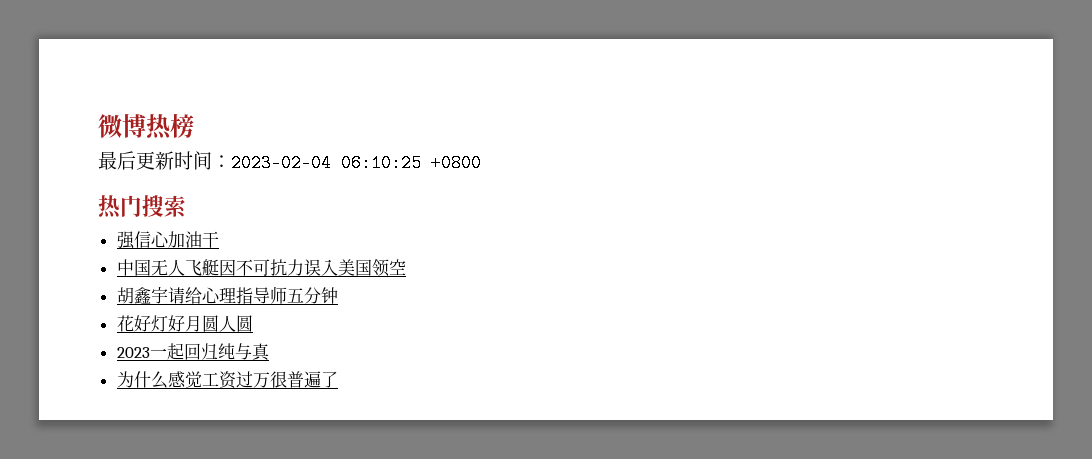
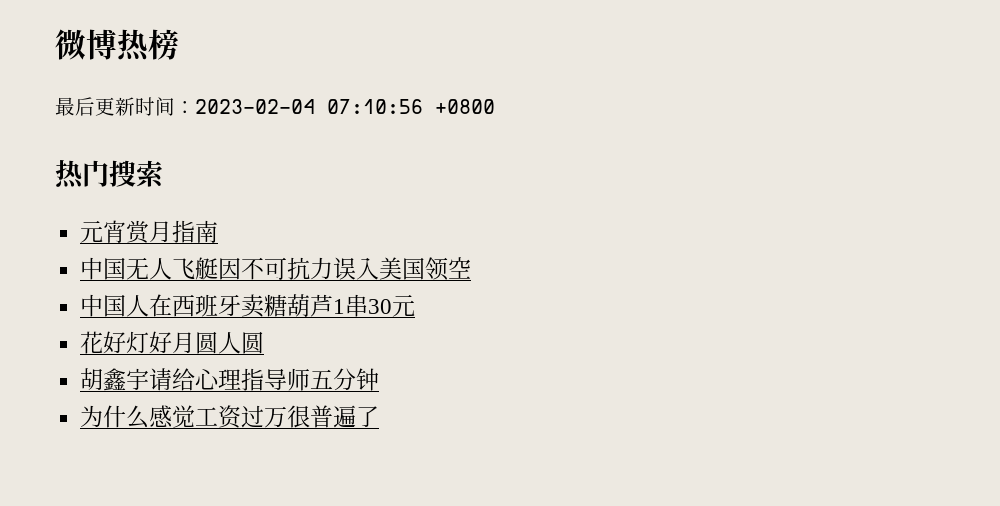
- 最后更新时间：2023-02-04 06:10:25 +0800
+ 最后更新时间：2023-02-04 07:10:56 +0800
- 强信心加油干
+ 元宵赏月指南
+ 中国人在西班牙卖糖葫芦1串30元
+ 花好灯好月圆人圆
- 花好灯好月圆人圆
- 2023一起回归纯与真

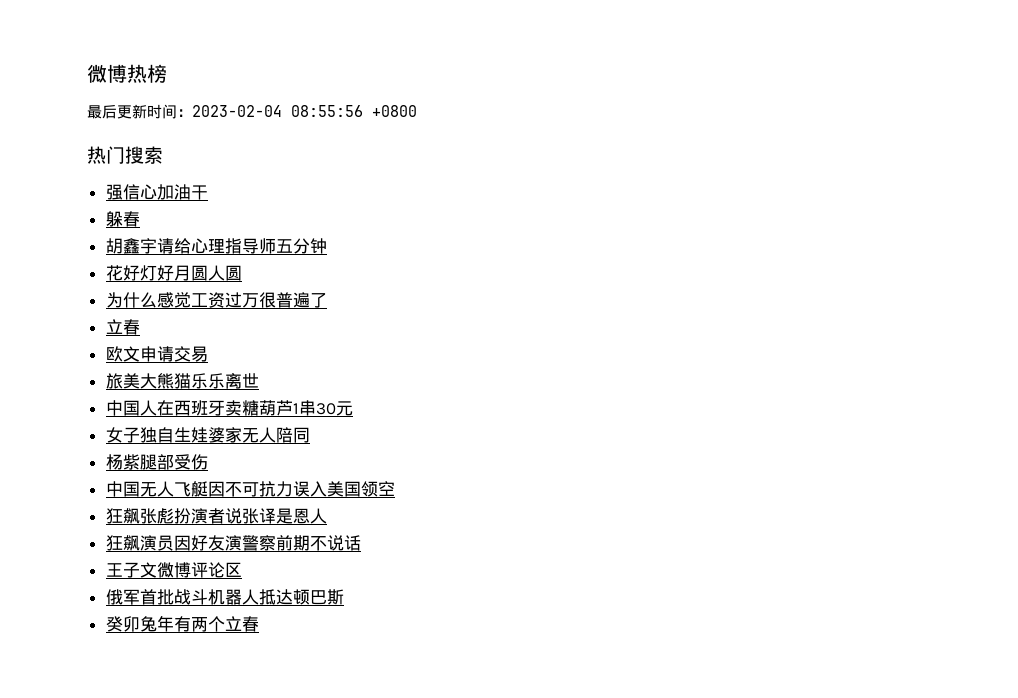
- 最后更新时间：2023-02-04 07:10:56 +0800
+ 最后更新时间：2023-02-04 08:55:56 +0800
- 元宵赏月指南
+ 强信心加油干
+ 躲春
+ 胡鑫宇请给心理指导师五分钟
+ 花好灯好月圆人圆
+ 为什么感觉工资过万很普遍了
+ 立春
+ 欧文申请交易
+ 旅美大熊猫乐乐离世
+ 中国人在西班牙卖糖葫芦1串30元
+ 女子独自生娃婆家无人陪同
+ 杨紫腿部受伤
- 中国人在西班牙卖糖葫芦1串30元
- 花好灯好月圆人圆
- 胡鑫宇请给心理指导师五分钟
- 为什么感觉工资过万很普遍了
+ 狂飙张彪扮演者说张译是恩人
+ 狂飙演员因好友演警察前期不说话
+ 王子文微博评论区
+ 俄军首批战斗机器人抵达顿巴斯
+ 癸卯兔年有两个立春

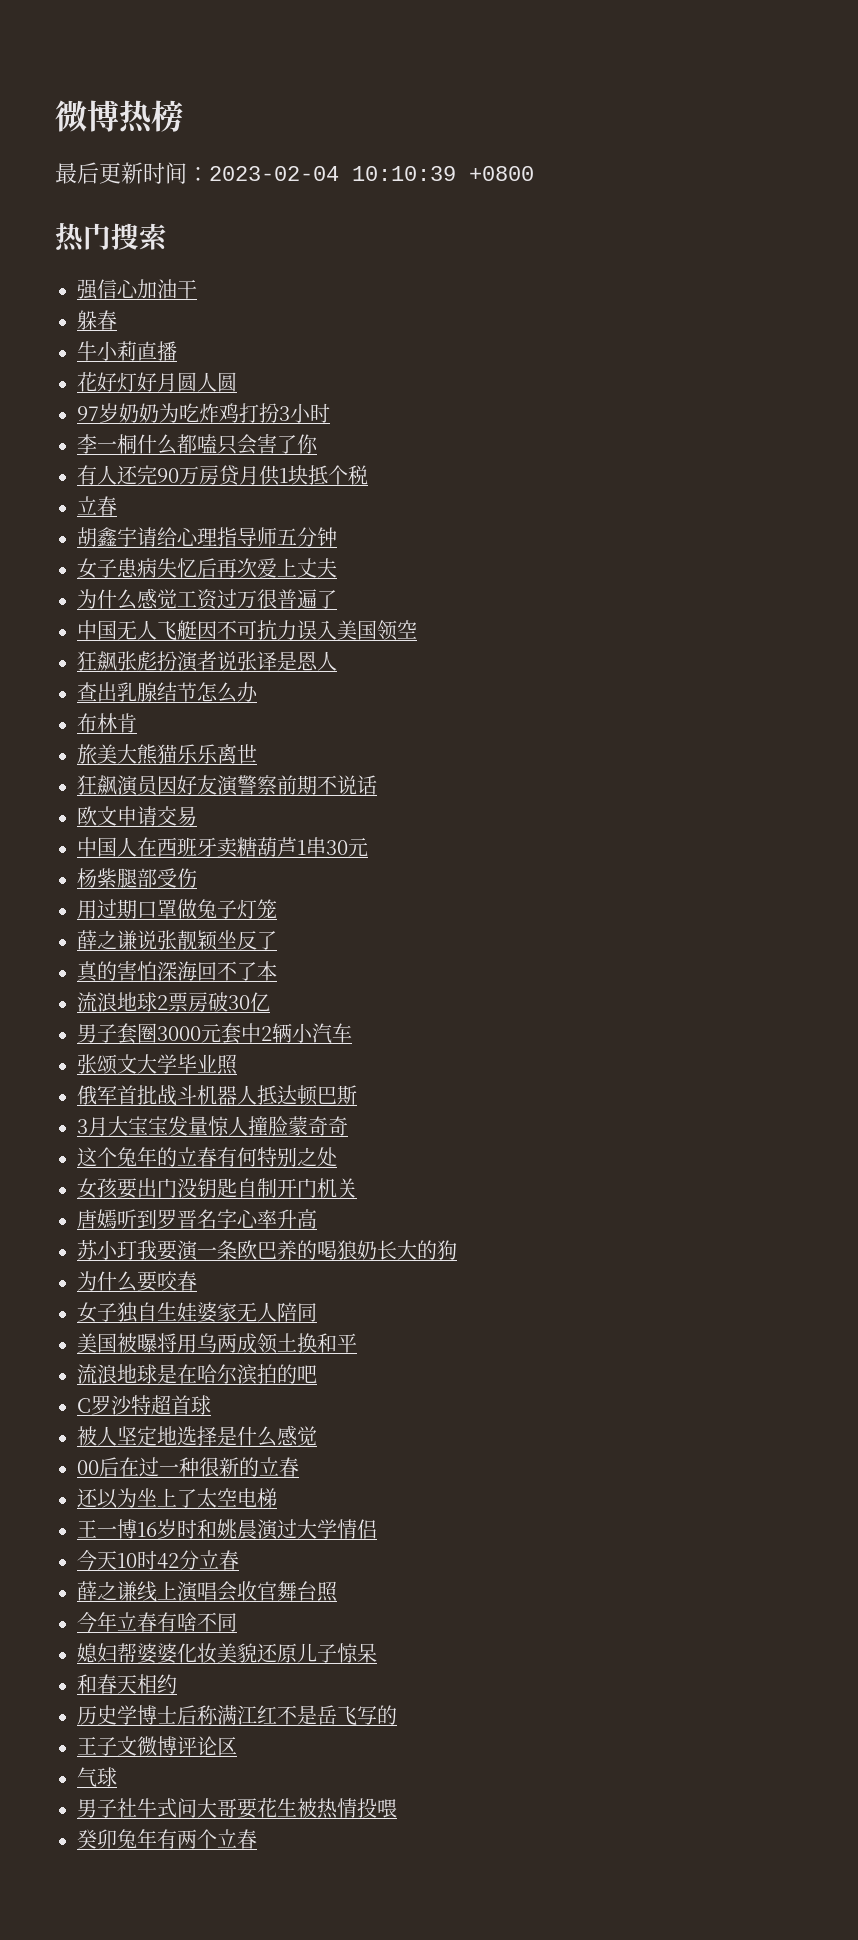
- 最后更新时间：2023-02-04 08:55:56 +0800
+ 最后更新时间：2023-02-04 10:10:39 +0800
+ 牛小莉直播
+ 花好灯好月圆人圆
+ 97岁奶奶为吃炸鸡打扮3小时
+ 李一桐什么都嗑只会害了你
+ 有人还完90万房贷月供1块抵个税
+ 立春
- 花好灯好月圆人圆
+ 女子患病失忆后再次爱上丈夫
  为什么感觉工资过万很普遍了
- 立春
- 欧文申请交易
- 旅美大熊猫乐乐离世
- 中国人在西班牙卖糖葫芦1串30元
- 女子独自生娃婆家无人陪同
- 杨紫腿部受伤
+ 查出乳腺结节怎么办
+ 布林肯
+ 旅美大熊猫乐乐离世
- 王子文微博评论区
+ 欧文申请交易
+ 中国人在西班牙卖糖葫芦1串30元
+ 杨紫腿部受伤
+ 用过期口罩做兔子灯笼
+ 薛之谦说张靓颖坐反了
+ 真的害怕深海回不了本
+ 流浪地球2票房破30亿
+ 男子套圈3000元套中2辆小汽车
+ 张颂文大学毕业照
+ 3月大宝宝发量惊人撞脸蒙奇奇
+ 这个兔年的立春有何特别之处
+ 女孩要出门没钥匙自制开门机关
+ 唐嫣听到罗晋名字心率升高
+ 苏小玎我要演一条欧巴养的喝狼奶长大的狗
+ 为什么要咬春
+ 女子独自生娃婆家无人陪同
+ 美国被曝将用乌两成领土换和平
+ 流浪地球是在哈尔滨拍的吧
+ C罗沙特超首球
+ 被人坚定地选择是什么感觉
+ 00后在过一种很新的立春
+ 还以为坐上了太空电梯
+ 王一博16岁时和姚晨演过大学情侣
+ 今天10时42分立春
+ 薛之谦线上演唱会收官舞台照
+ 今年立春有啥不同
+ 媳妇帮婆婆化妆美貌还原儿子惊呆
+ 和春天相约
+ 历史学博士后称满江红不是岳飞写的
+ 王子文微博评论区
+ 气球
+ 男子社牛式问大哥要花生被热情投喂

